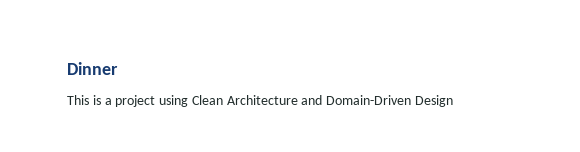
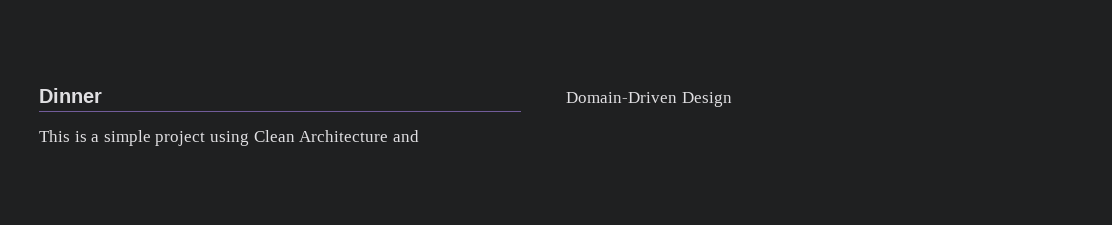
- This is a project using Clean Architecture and Domain-Driven Design
+ This is a simple project using Clean Architecture and Domain-Driven Design

